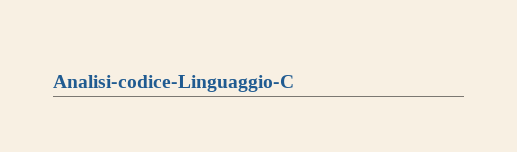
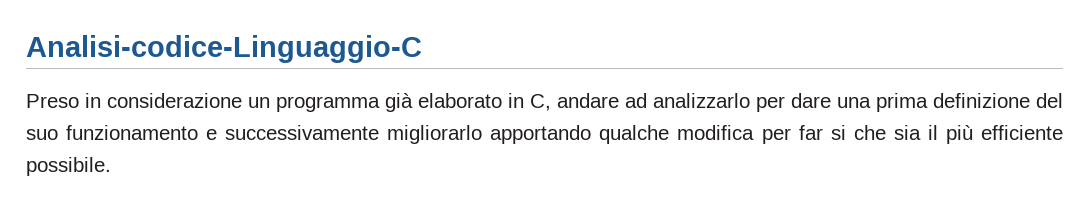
+ Preso in considerazione un programma già elaborato in C, andare ad analizzarlo per dare una prima definizione del suo funzionamento e successivamente migliorarlo apportando qualche modifica per far si che sia il più efficiente possibile.

